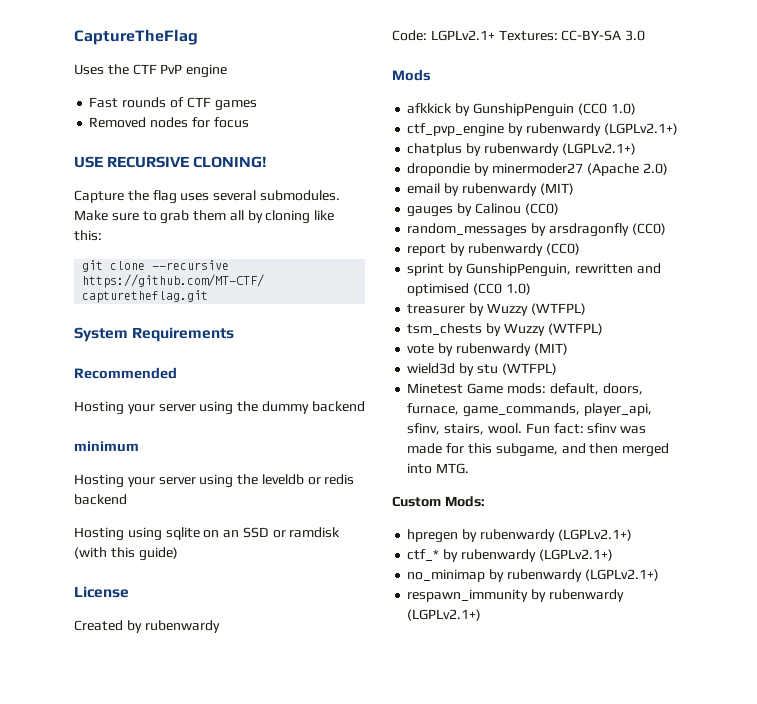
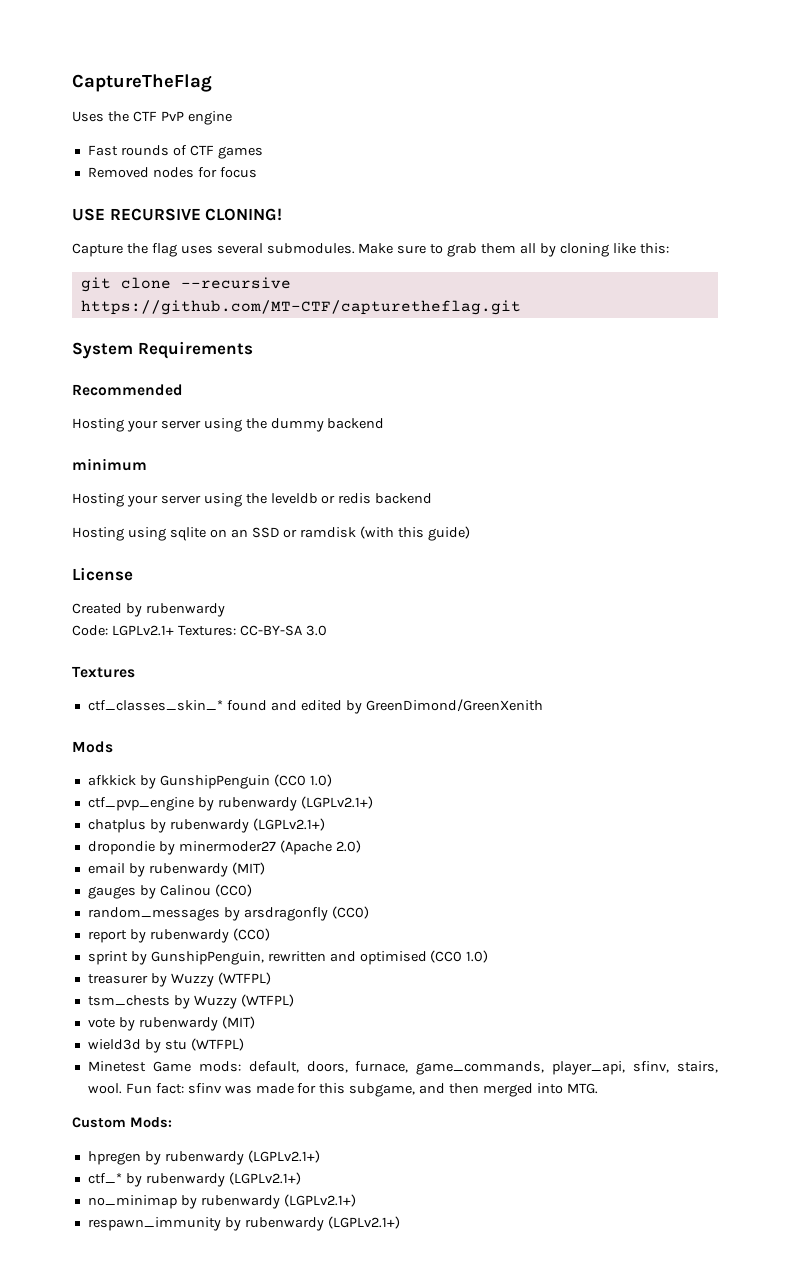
+ Textures
+ ctf_classes_skin_* found and edited by GreenDimond/GreenXenith

